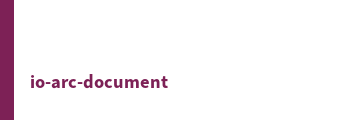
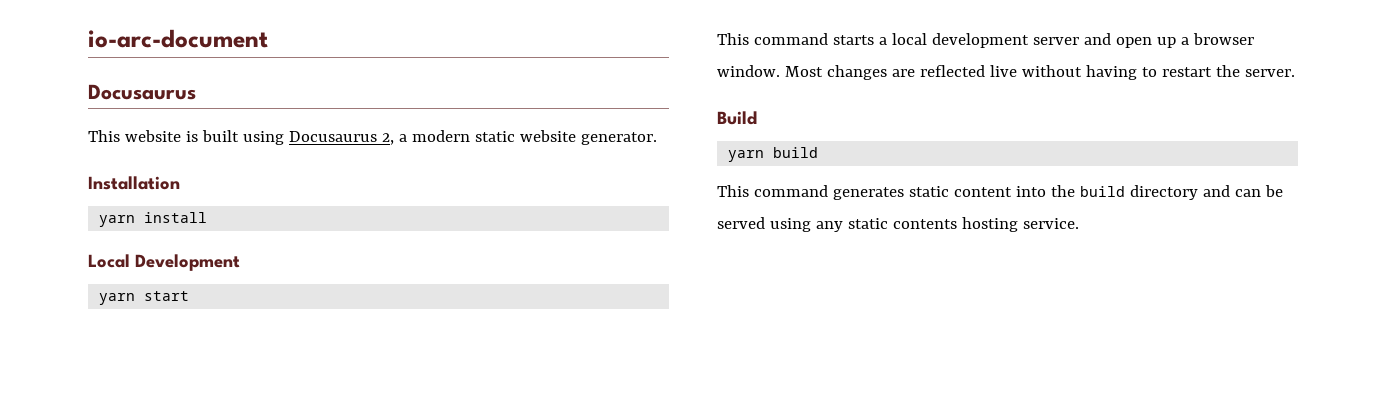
  io-arc-document
+ Docusaurus
+ This website is built using Docusaurus 2, a modern static website generator.
+ Installation
+ yarn install
+ Local Development
+ yarn start
+ This command starts a local development server and open up a browser window. Most changes are reflected live without having to restart the server.
+ Build
+ yarn build
+ This command generates static content into the build directory and can be served using any static contents hosting service.

